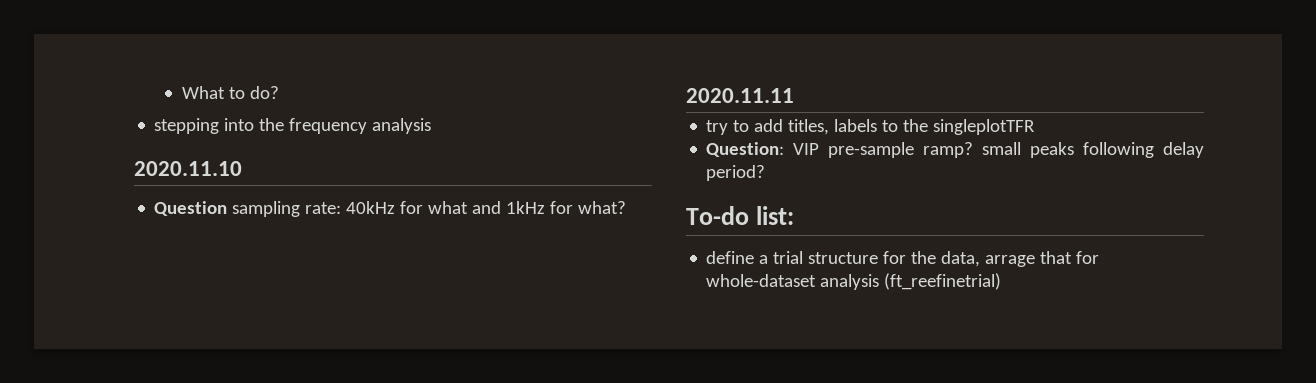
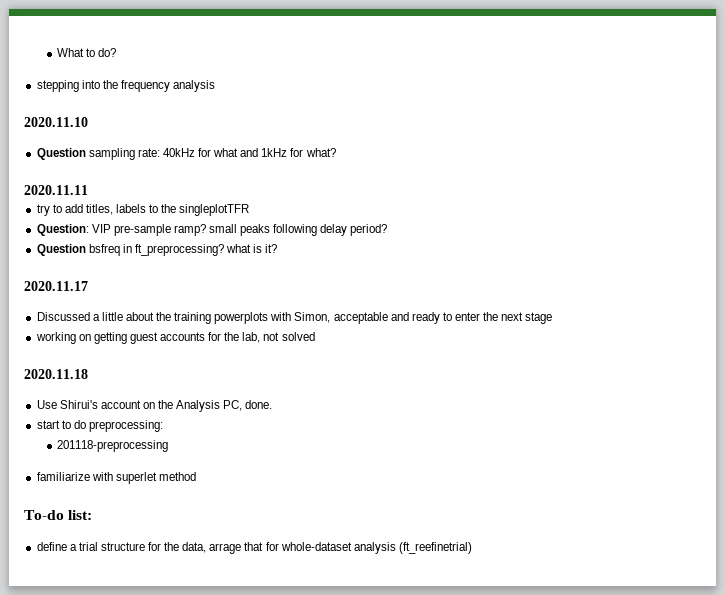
+ Question bsfreq in ft_preprocessing? what is it?
+ 2020.11.17
+ Discussed a little about the training powerplots with Simon, acceptable and ready to enter the next stage
+ working on getting guest accounts for the lab, not solved
+ 2020.11.18
+ Use Shirui's account on the Analysis PC, done.
+ start to do preprocessing:
+ 201118-preprocessing
+ familiarize with superlet method

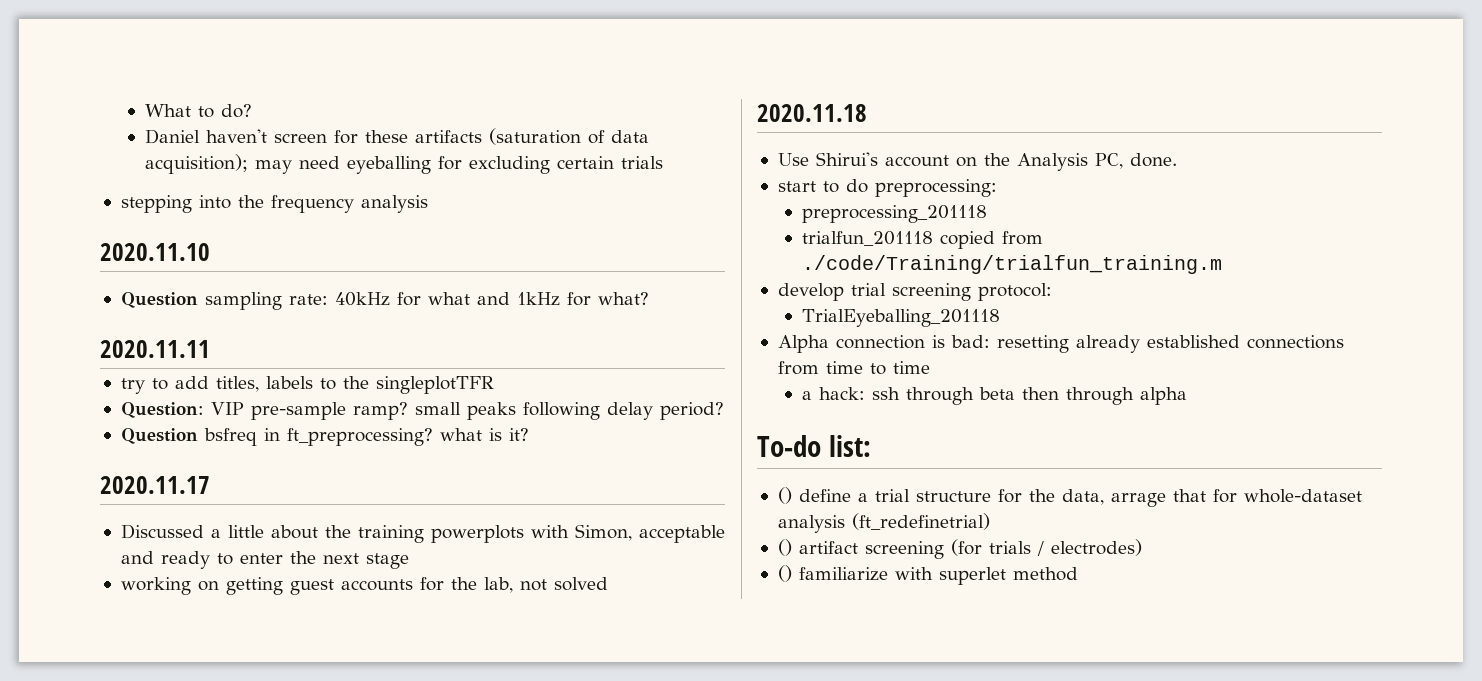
+ Daniel haven't screen for these artifacts (saturation of data acquisition); may need eyeballing for excluding certain trials
- 201118-preprocessing
- familiarize with superlet method
+ preprocessing_201118
+ trialfun_201118 copied from ./code/Training/trialfun_training.m
+ develop trial screening protocol:
+ TrialEyeballing_201118
+ Alpha connection is bad: resetting already established connections from time to time
+ a hack: ssh through beta then through alpha
- define a trial structure for the data, arrage that for whole-dataset analysis (ft_reefinetrial)
+ () define a trial structure for the data, arrage that for whole-dataset analysis (ft_redefinetrial)
+ () artifact screening (for trials / electrodes)
+ () familiarize with superlet method

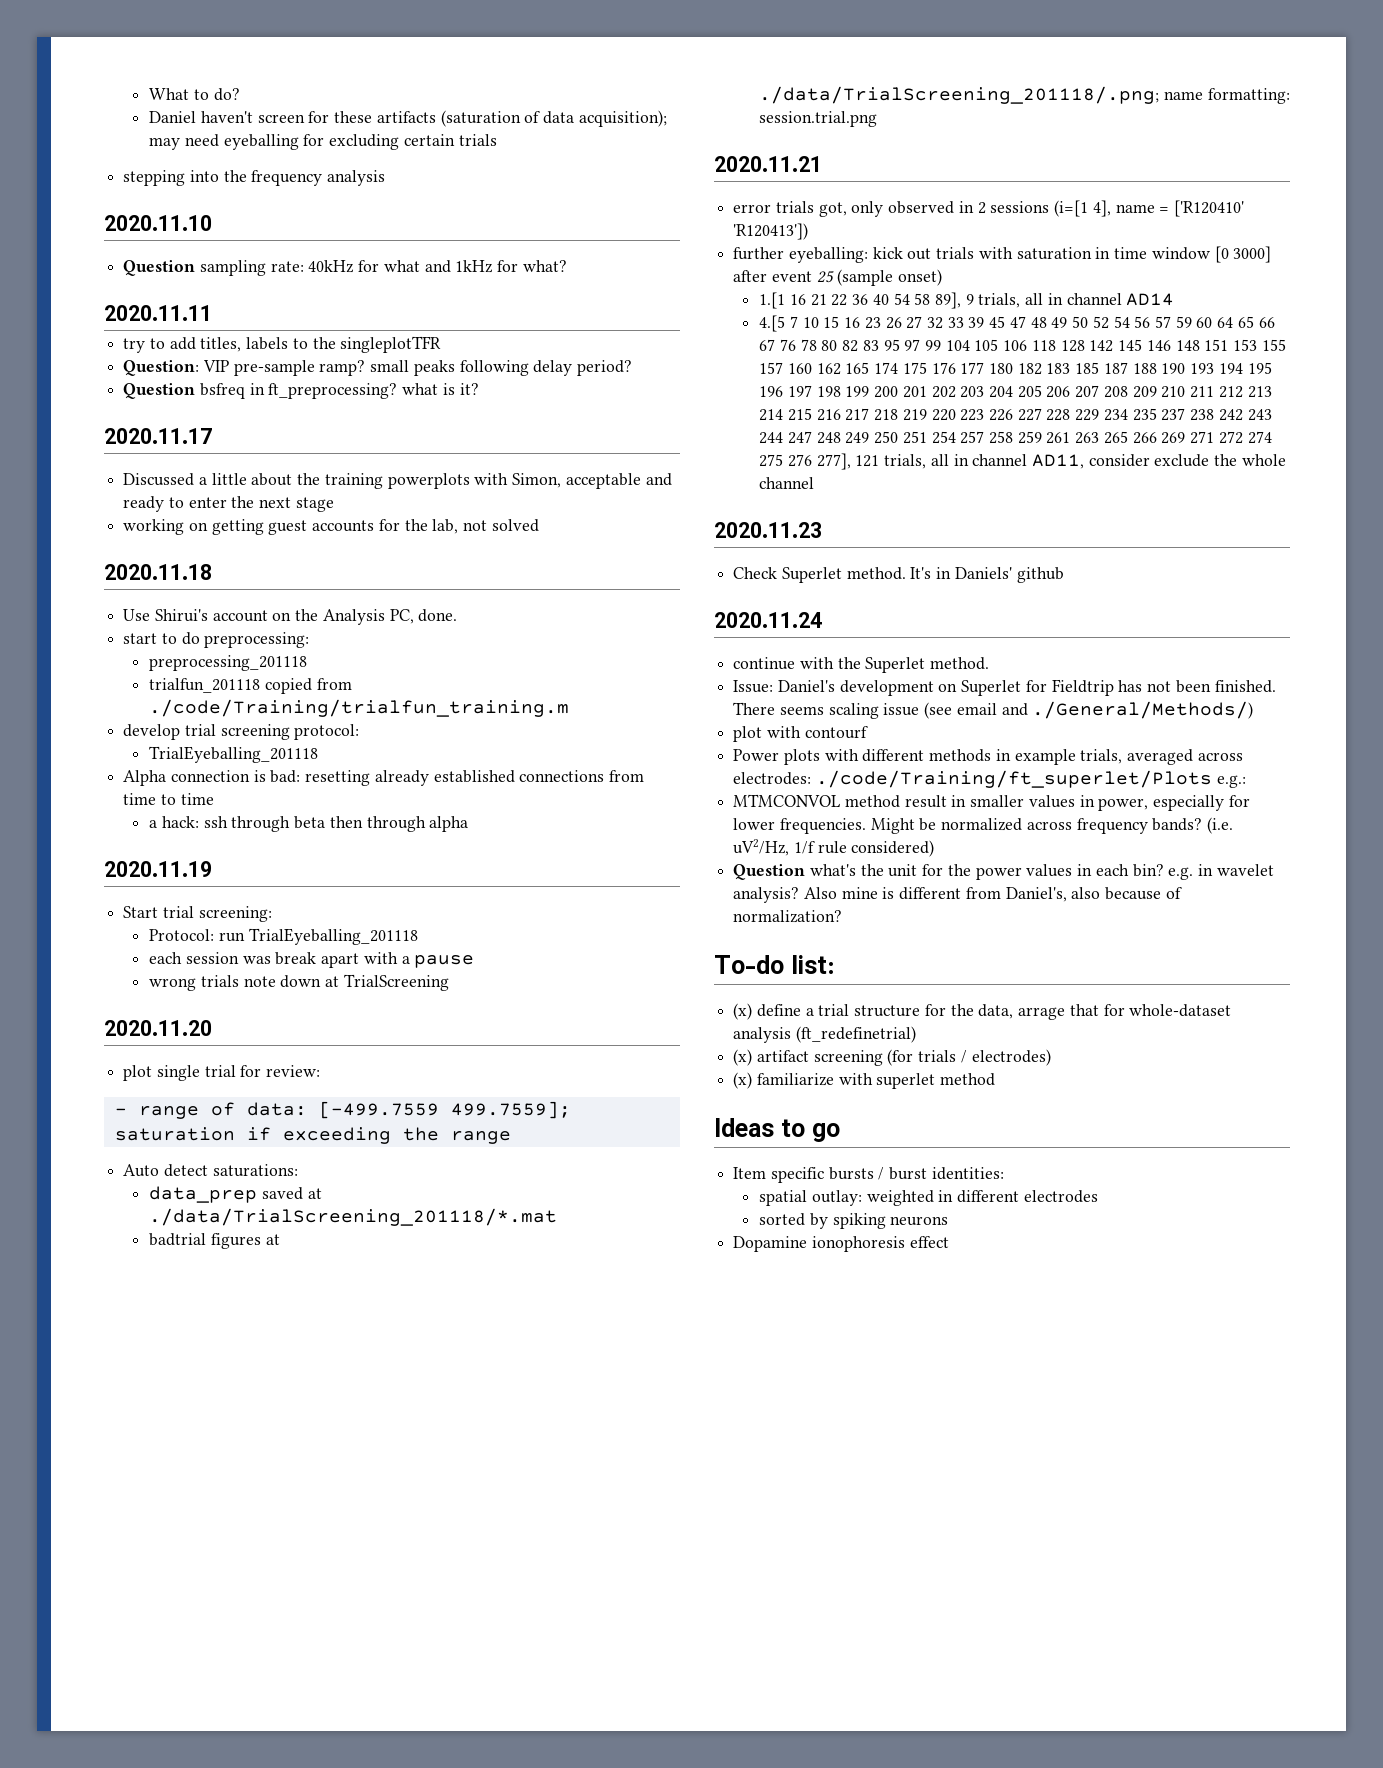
+ 2020.11.19
+ Start trial screening:
+ Protocol: run TrialEyeballing_201118
+ each session was break apart with a pause
+ wrong trials note down at TrialScreening
+ 2020.11.20
+ plot single trial for review:
+ - range of data: [-499.7559 499.7559]; saturation if exceeding the range
+ Auto detect saturations:
+ data_prep saved at ./data/TrialScreening_201118/*.mat
+ badtrial figures at ./data/TrialScreening_201118/.png; name formatting: session.trial.png
+ 2020.11.21
+ error trials got, only observed in 2 sessions (i=[1 4], name = ['R120410' 'R120413'])
+ further eyeballing: kick out trials with saturation in time window [0 3000] after event 25 (sample onset)
+ 1.[1 16 21 22 36 40 54 58 89], 9 trials, all in channel AD14
+ 4.[5 7 10 15 16 23 26 27 32 33 39 45 47 48 49 50 52 54 56 57 59 60 64 65 66 67 76 78 80 82 83 95 97 99 104 105 106 118 128 142 145 146 148 151 153 155 157 160 162 165 174 175 176 177 180 182 183 185 187 188 190 193 194 195 196 197 198 199 200 201 202 203 204 205 206 207 208 209 210 211 212 213 214 215 216 217 218 219 220 223 226 227 228 229 234 235 237 238 242 243 244 247 248 249 250 251 254 257 258 259 261 263 265 266 269 271 272 274 275 276 277], 121 trials, all in channel AD11, consider exclude the whole channel
+ 2020.11.23
+ Check Superlet method. It's in Daniels' github
+ 2020.11.24
+ continue with the Superlet method.
+ Issue: Daniel's development on Superlet for Fieldtrip has not been finished. There seems scaling issue (see email and ./General/Methods/)
+ plot with contourf
+ Power plots with different methods in example trials, averaged across electrodes: ./code/Training/ft_superlet/Plots e.g.:
+ MTMCONVOL method result in smaller values in power, especially for lower frequencies. Might be normalized across frequency bands? (i.e. uV2/Hz, 1/f rule considered)
+ Question what's the unit for the power values in each bin? e.g. in wavelet analysis? Also mine is different from Daniel's, also because of normalization?
- () define a trial structure for the data, arrage that for whole-dataset analysis (ft_redefinetrial)
+ (x) define a trial structure for the data, arrage that for whole-dataset analysis (ft_redefinetrial)
- () artifact screening (for trials / electrodes)
+ (x) artifact screening (for trials / electrodes)
- () familiarize with superlet method
+ (x) familiarize with superlet method
+ Ideas to go
+ Item specific bursts / burst identities:
+ spatial outlay: weighted in different electrodes
+ sorted by spiking neurons
+ Dopamine ionophoresis effect

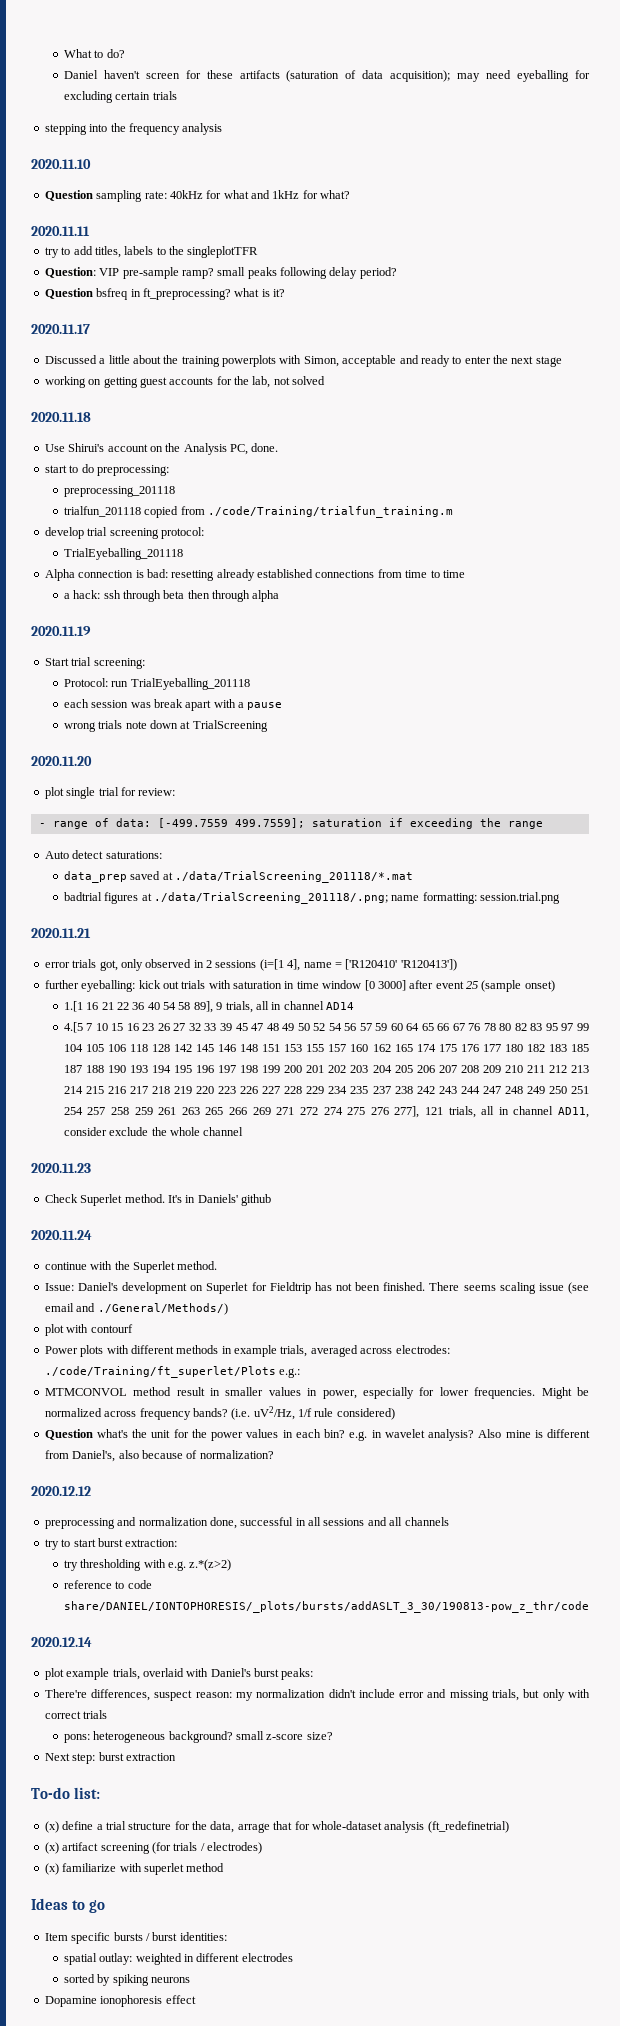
+ 2020.12.12
+ preprocessing and normalization done, successful in all sessions and all channels
+ try to start burst extraction:
+ try thresholding with e.g. z.*(z>2)
+ reference to code share/DANIEL/IONTOPHORESIS/_plots/bursts/addASLT_3_30/190813-pow_z_thr/code
+ 2020.12.14
+ plot example trials, overlaid with Daniel's burst peaks:
+ There're differences, suspect reason: my normalization didn't include error and missing trials, but only with correct trials
+ pons: heterogeneous background? small z-score size?
+ Next step: burst extraction

